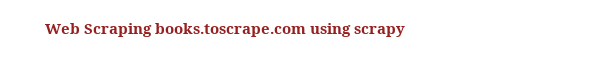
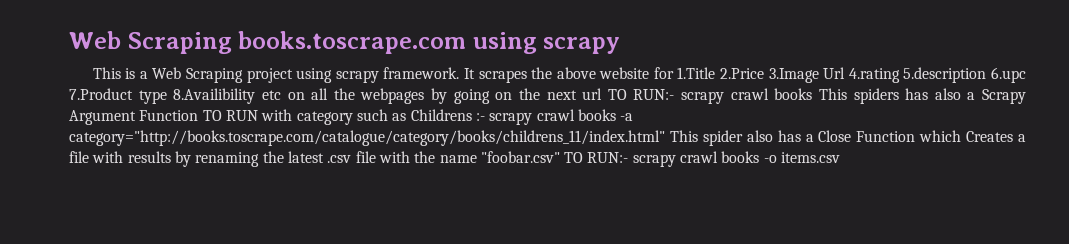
+ This is a Web Scraping project using scrapy framework. It scrapes the above website for 1.Title 2.Price 3.Image Url 4.rating 5.description 6.upc 7.Product type 8.Availibility etc on all the webpages by going on the next url TO RUN:- scrapy crawl books This spiders has also a Scrapy Argument Function TO RUN with category such as Childrens :- scrapy crawl books -a category="http://books.toscrape.com/catalogue/category/books/childrens_11/index.html" This spider also has a Close Function which Creates a file with results by renaming the latest .csv file with the name "foobar.csv" TO RUN:- scrapy crawl books -o items.csv

